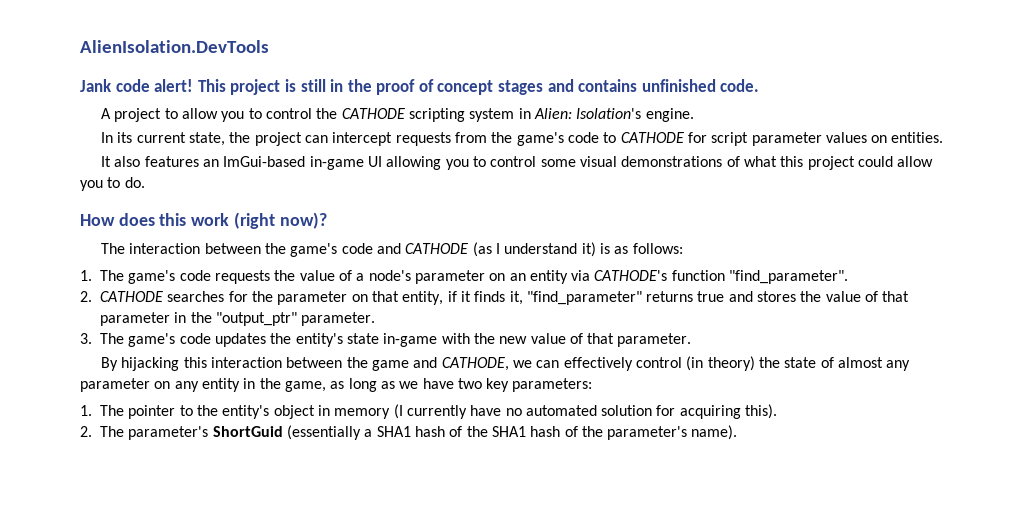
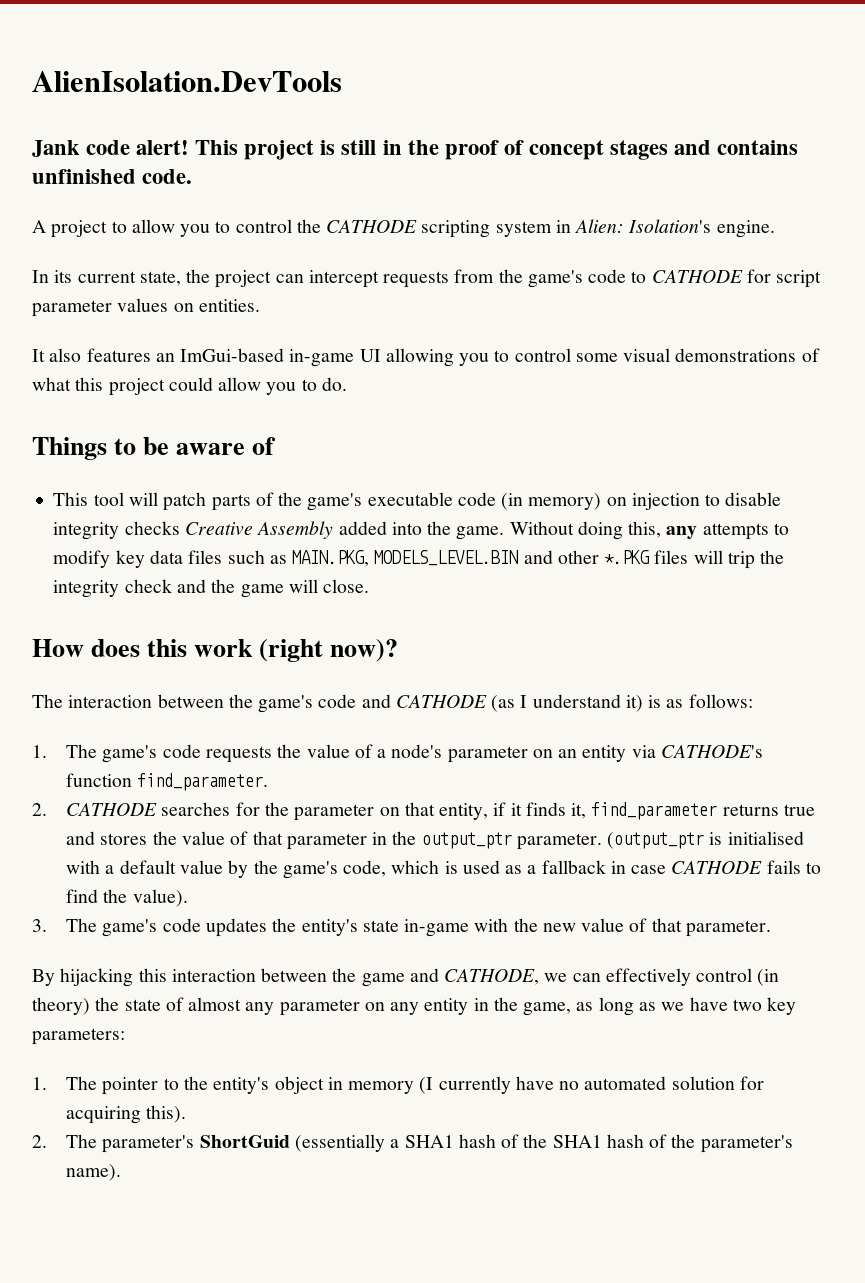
+ Things to be aware of
+ This tool will patch parts of the game's executable code (in memory) on injection to disable integrity checks Creative Assembly added into the game. Without doing this, any attempts to modify key data files such as MAIN.PKG, MODELS_LEVEL.BIN and other *.PKG files will trip the integrity check and the game will close.
- 1. The game's code requests the value of a node's parameter on an entity via CATHODE's function "find_parameter".
+ 1. The game's code requests the value of a node's parameter on an entity via CATHODE's function find_parameter.
- 2. CATHODE searches for the parameter on that entity, if it finds it, "find_parameter" returns true and stores the value of that parameter in the "output_ptr" parameter.
+ 2. CATHODE searches for the parameter on that entity, if it finds it, find_parameter returns true and stores the value of that parameter in the output_ptr parameter. (output_ptr is initialised with a default value by the game's code, which is used as a fallback in case CATHODE fails to find the value).

